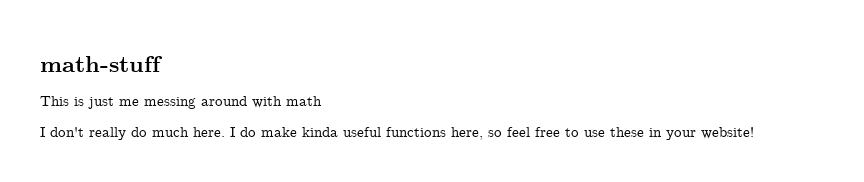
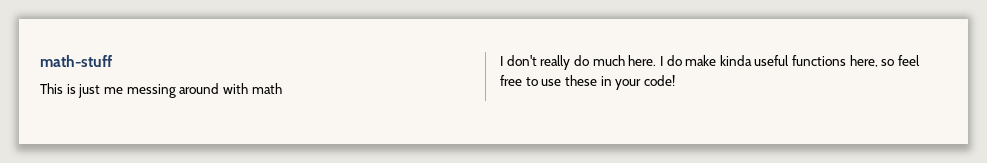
- I do make kinda useful functions here, so feel free to use these in your website!
+ I do make kinda useful functions here, so feel free to use these in your code!

